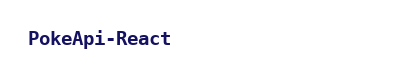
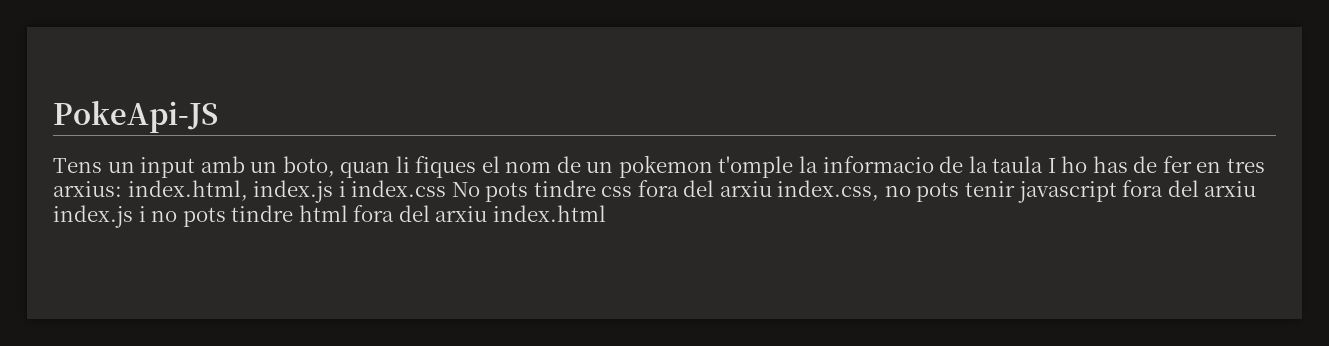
- PokeApi-React
+ PokeApi-JS
+ Tens un input amb un boto, quan li fiques el nom de un pokemon t'omple la informacio de la taula I ho has de fer en tres arxius: index.html, index.js i index.css No pots tindre css fora del arxiu index.css, no pots tenir javascript fora del arxiu index.js i no pots tindre html fora del arxiu index.html

